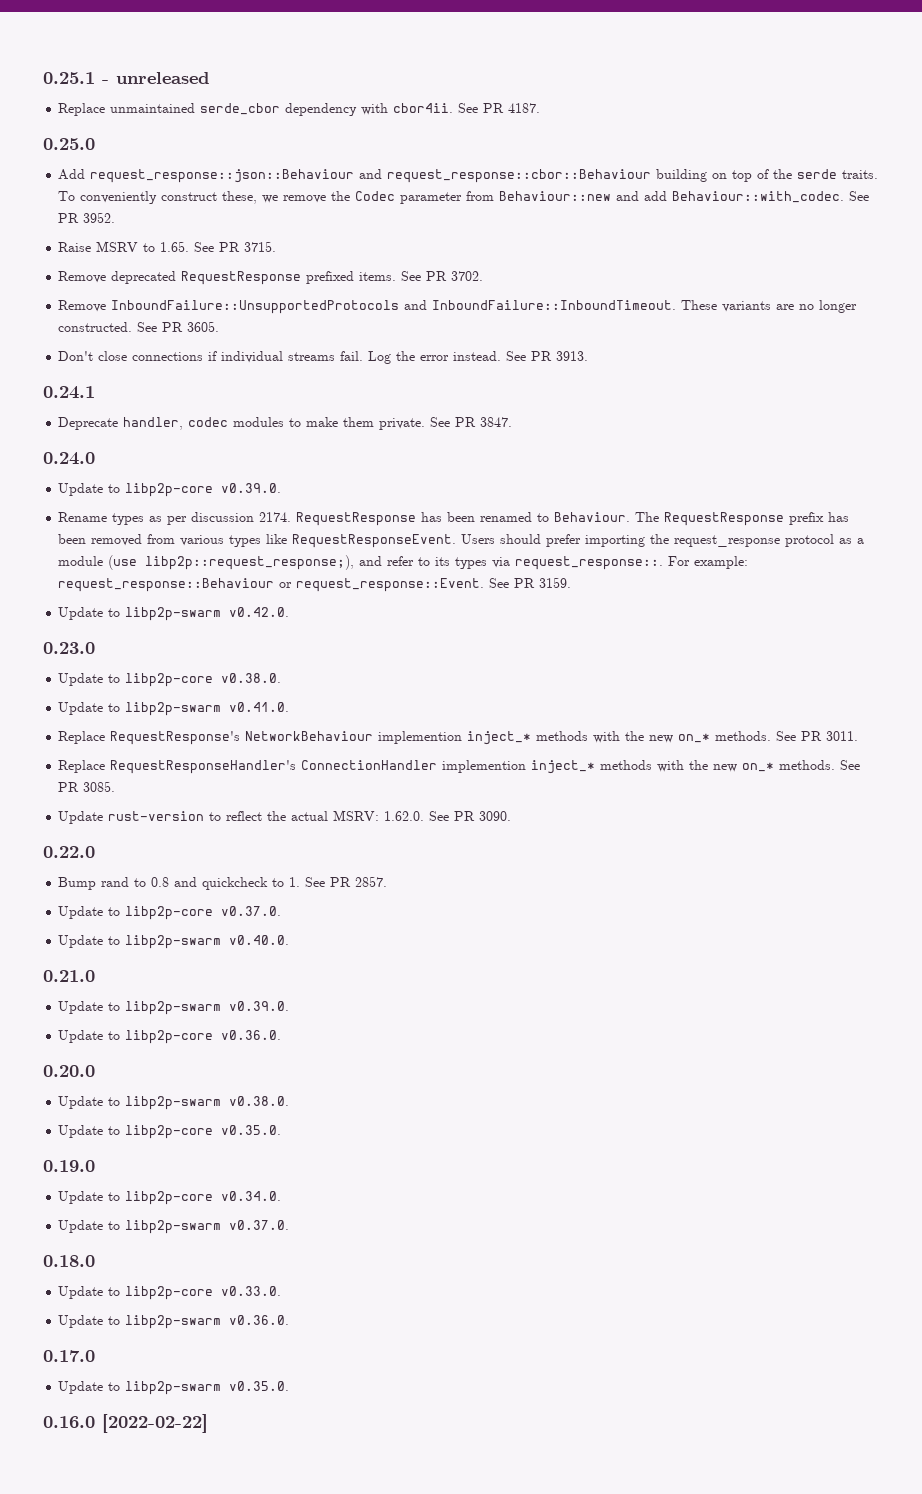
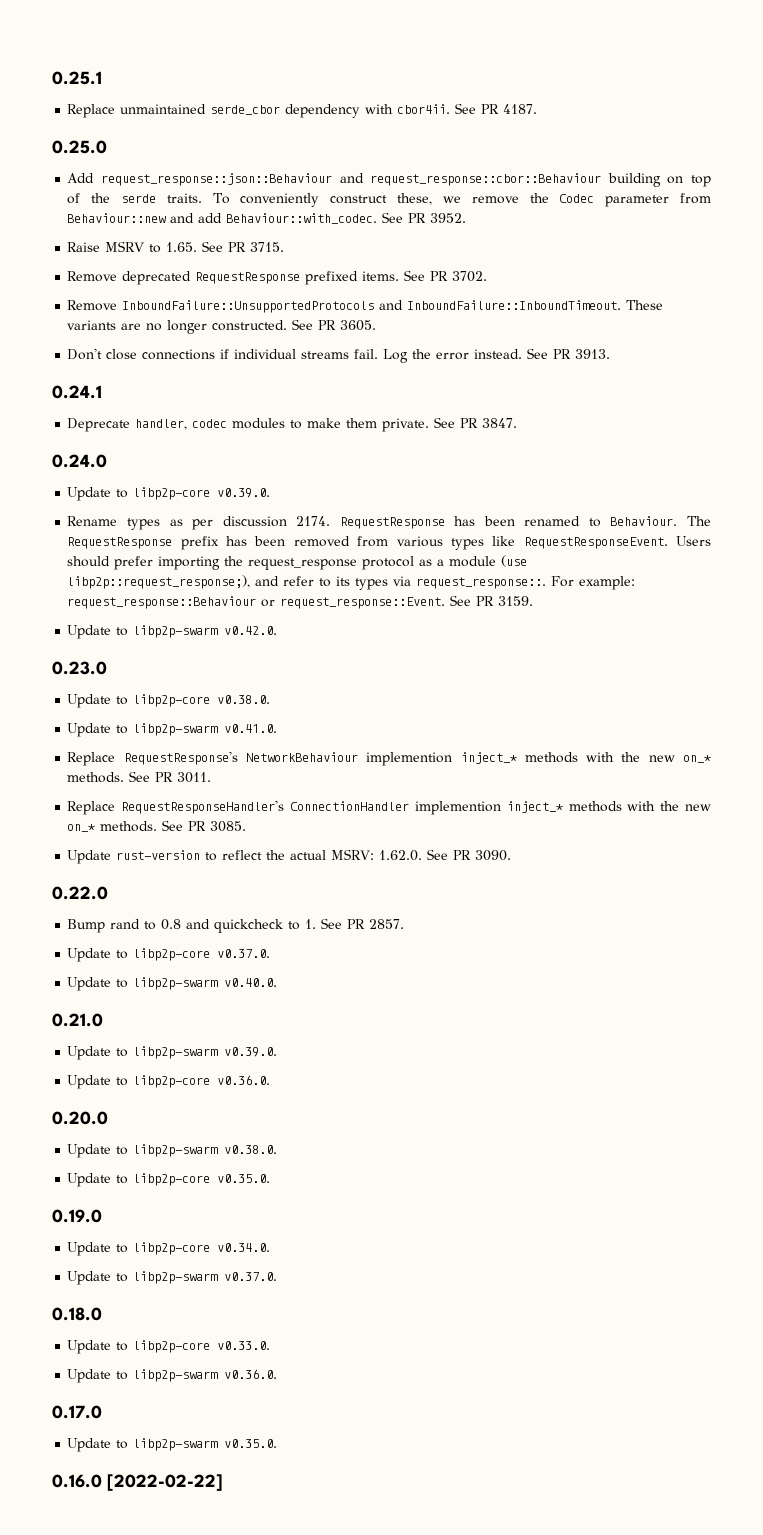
- 0.25.1 - unreleased
+ 0.25.1

